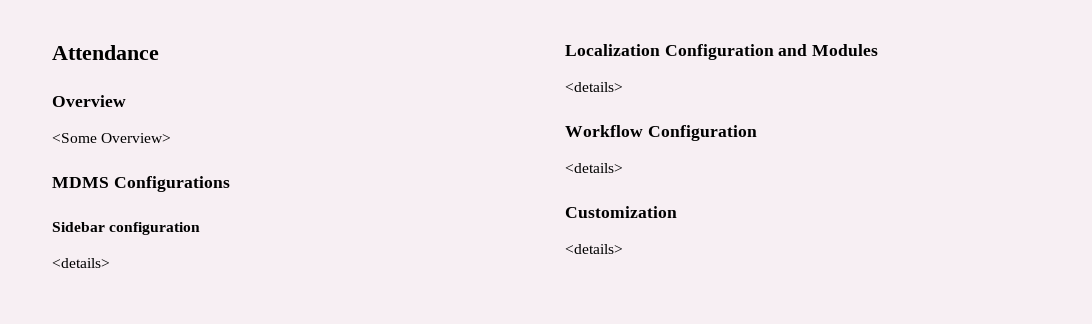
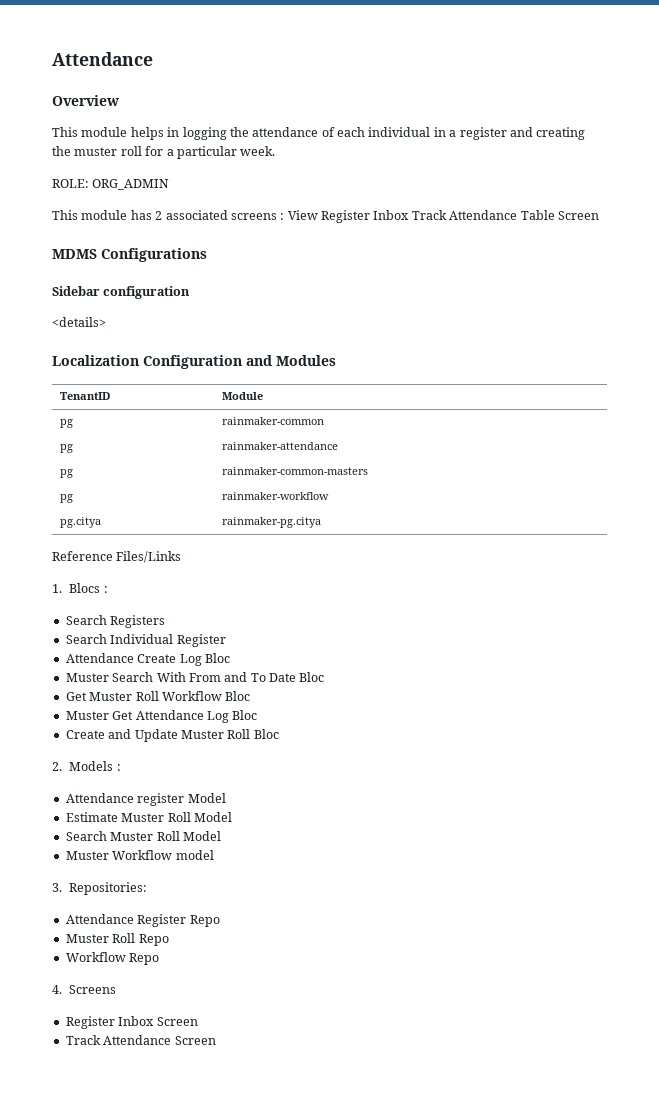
- <Some Overview>
+ This module helps in logging the attendance of each individual in a register and creating the muster roll for a particular week.
+ ROLE: ORG_ADMIN
+ This module has 2 associated screens : View Register Inbox Track Attendance Table Screen
  Localization Configuration and Modules
- <details>
- Workflow Configuration
- <details>
- Customization
- <details>
+ TenantID | Module
+ pg | rainmaker-common
+ pg | rainmaker-attendance
+ pg | rainmaker-common-masters
+ pg | rainmaker-workflow
+ pg.citya | rainmaker-pg.citya
+ Reference Files/Links
+ 1. Blocs :
+ Search Registers
+ Search Individual Register
+ Attendance Create Log Bloc
+ Muster Search With From and To Date Bloc
+ Get Muster Roll Workflow Bloc
+ Muster Get Attendance Log Bloc
+ Create and Update Muster Roll Bloc
+ 2. Models :
+ Attendance register Model
+ Estimate Muster Roll Model
+ Search Muster Roll Model
+ Muster Workflow model
+ 3. Repositories:
+ Attendance Register Repo
+ Muster Roll Repo
+ Workflow Repo
+ 4. Screens
+ Register Inbox Screen
+ Track Attendance Screen

